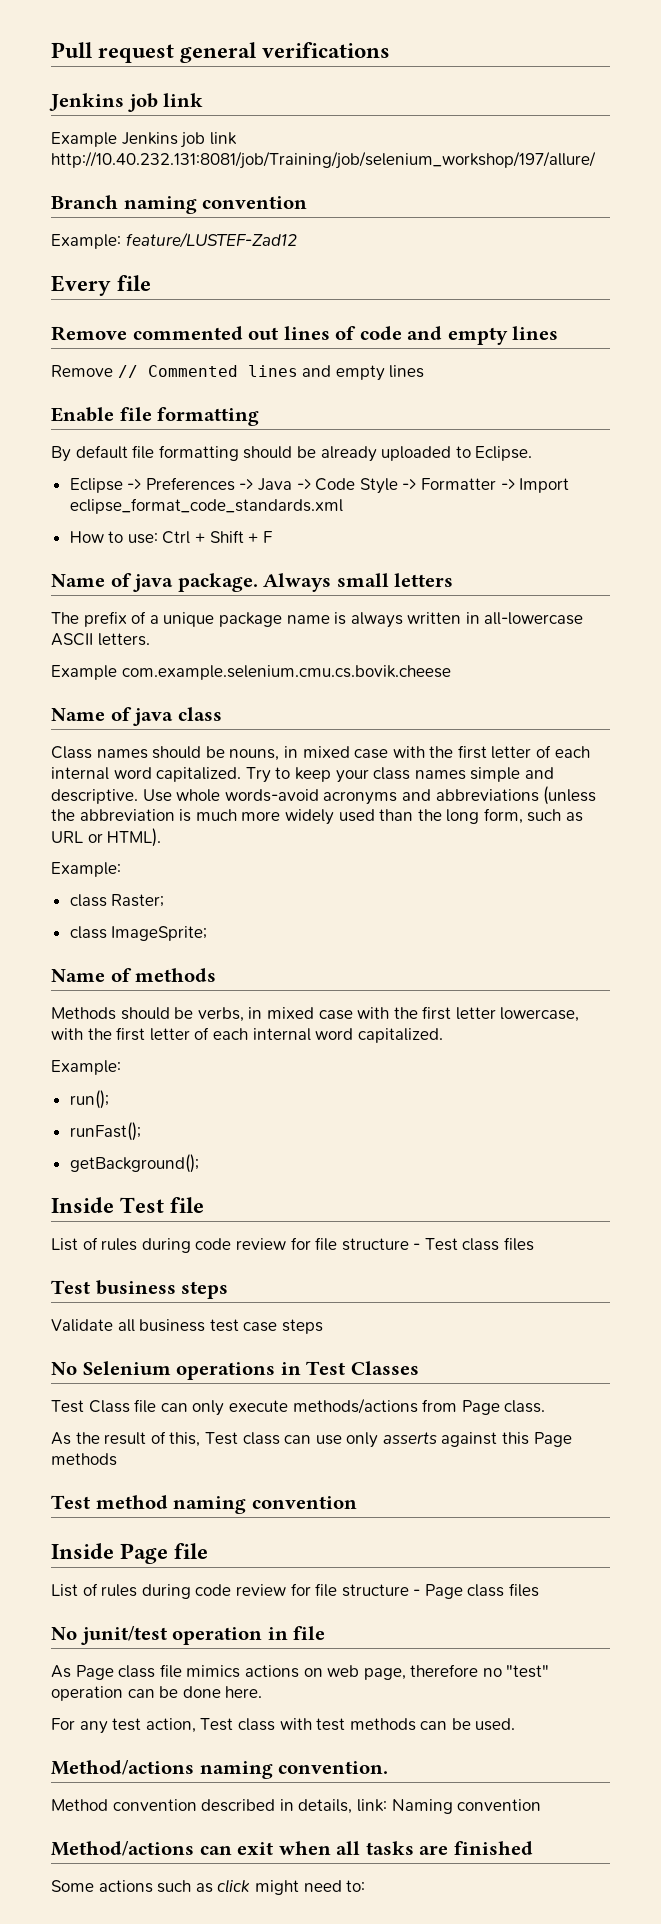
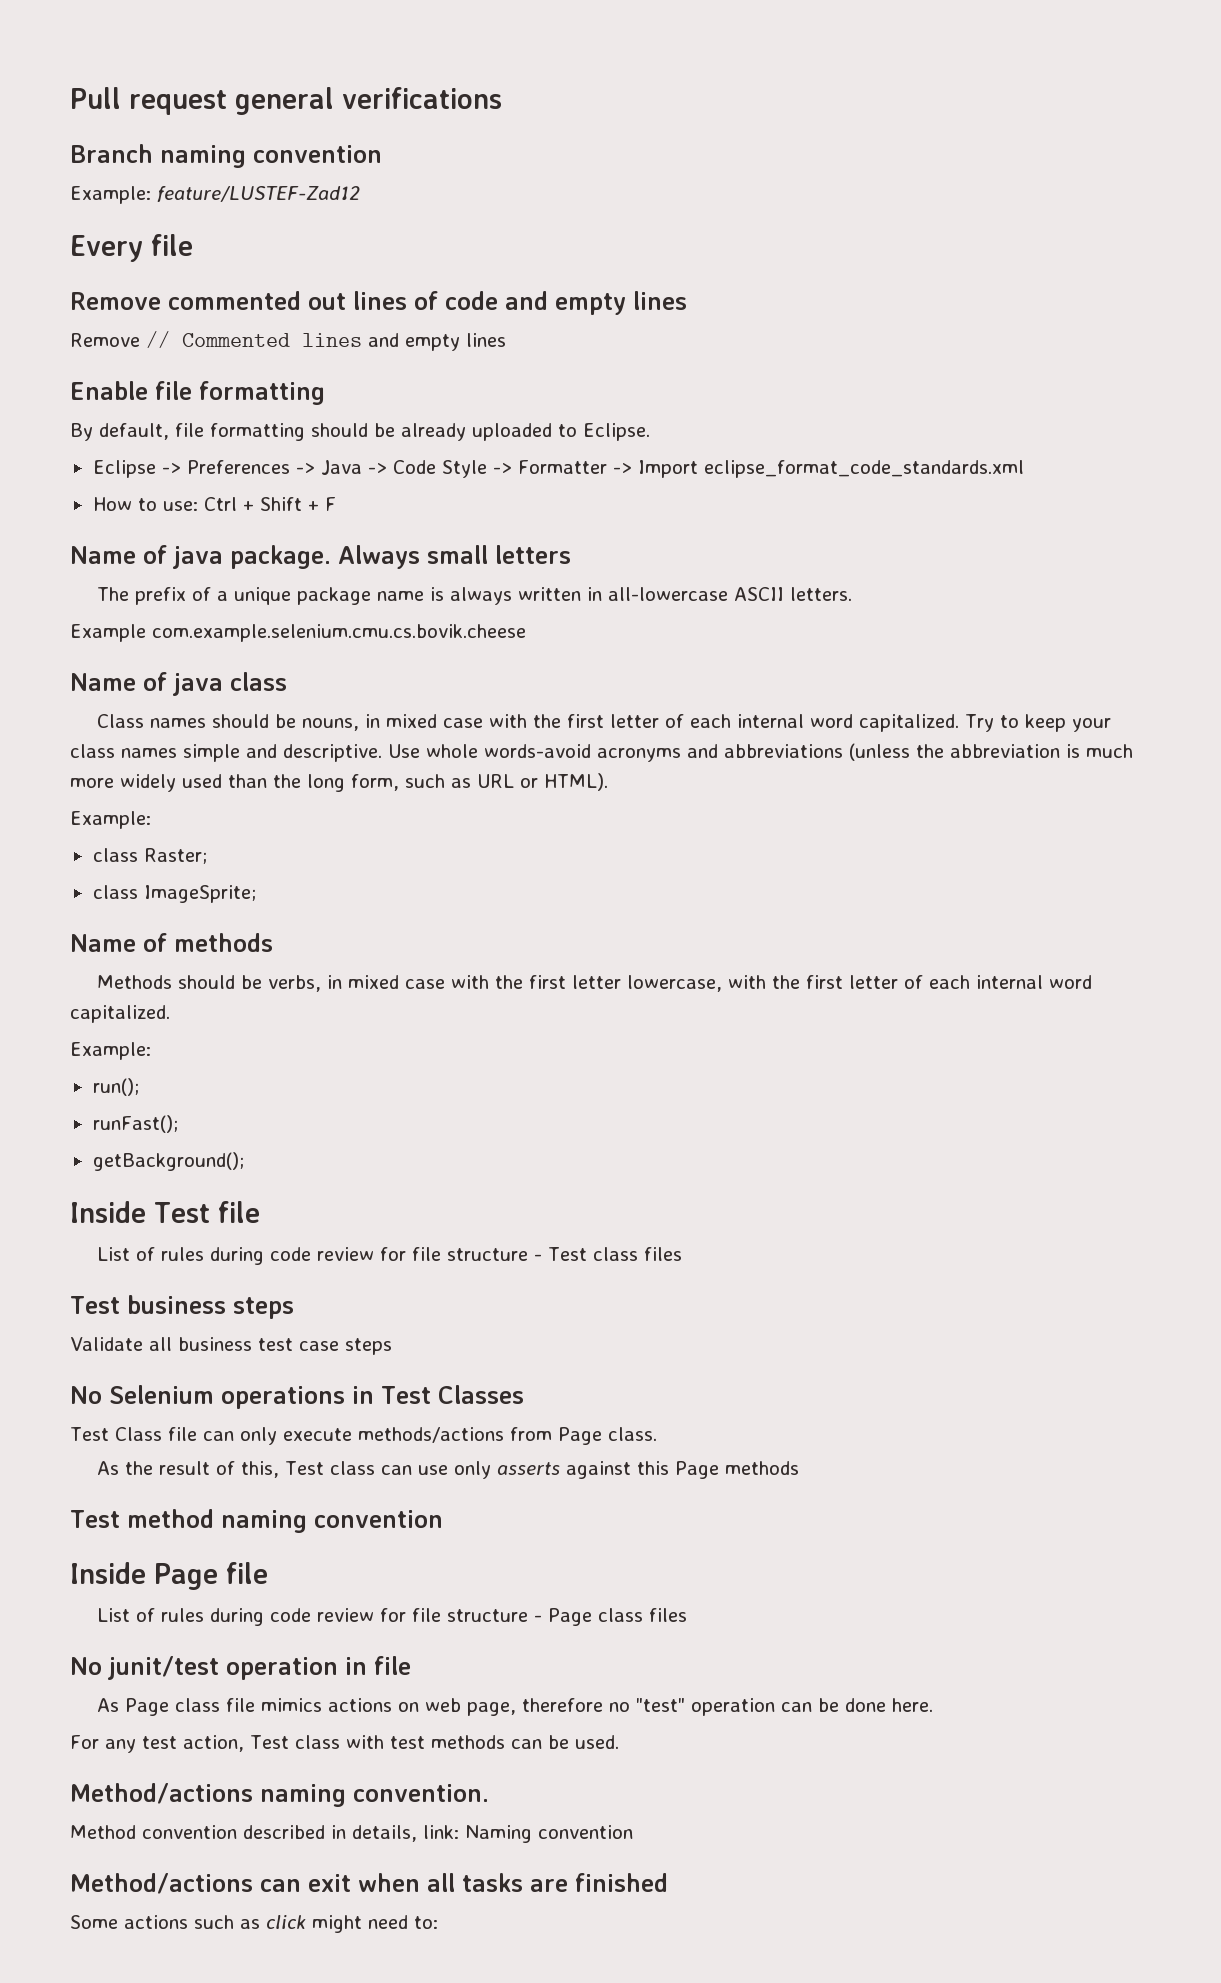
  Pull request general verifications
- Jenkins job link
- Example Jenkins job link http://10.40.232.131:8081/job/Training/job/selenium_workshop/197/allure/
- By default file formatting should be already uploaded to Eclipse.
+ By default, file formatting should be already uploaded to Eclipse.

